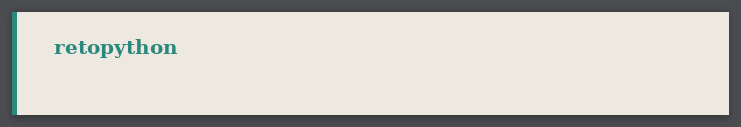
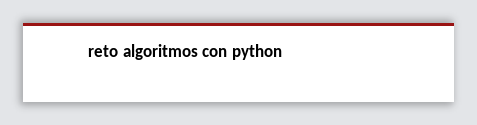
- retopython
+ reto algoritmos con python

